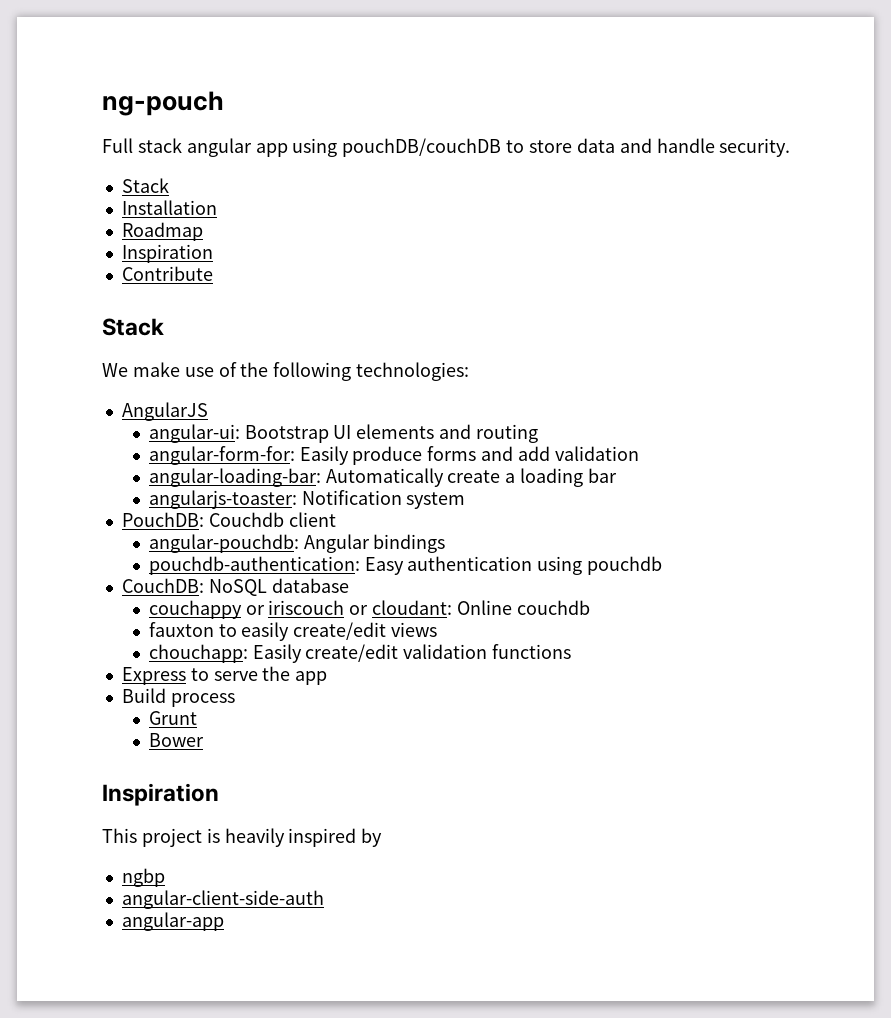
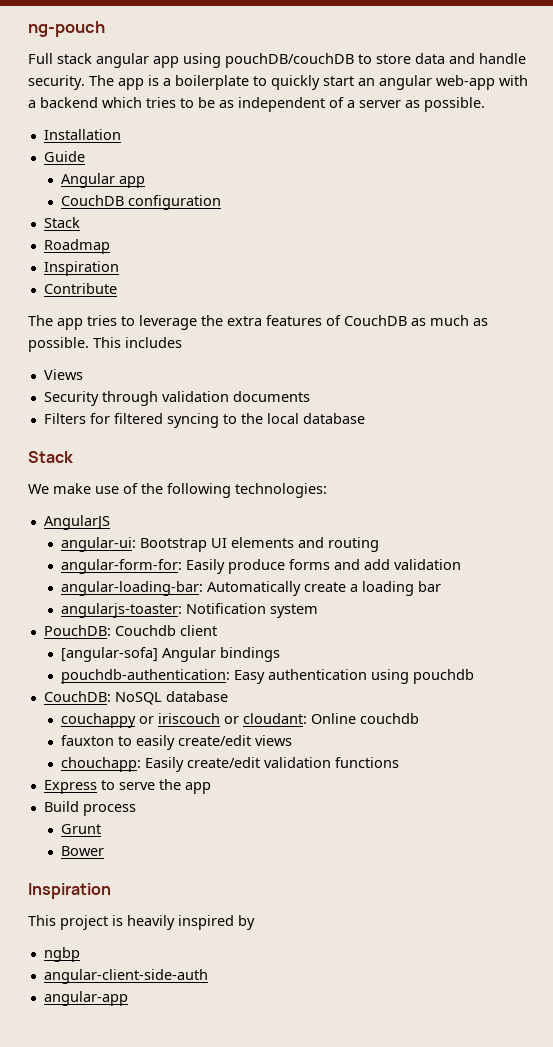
- Full stack angular app using pouchDB/couchDB to store data and handle security.
+ Full stack angular app using pouchDB/couchDB to store data and handle security. The app is a boilerplate to quickly start an angular web-app with a backend which tries to be as independent of a server as possible.
+ Installation
+ Guide
+ Angular app
+ CouchDB configuration
  Stack
- Installation
+ The app tries to leverage the extra features of CouchDB as much as possible. This includes
+ Views
+ Security through validation documents
+ Filters for filtered syncing to the local database
- angular-pouchdb: Angular bindings
+ [angular-sofa] Angular bindings

